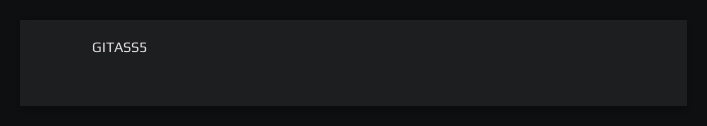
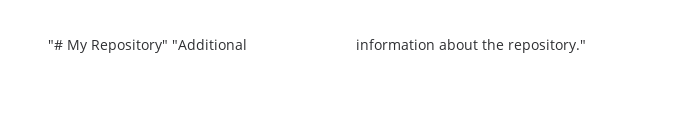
- GITASS5
+ "# My Repository" "Additional information about the repository."

